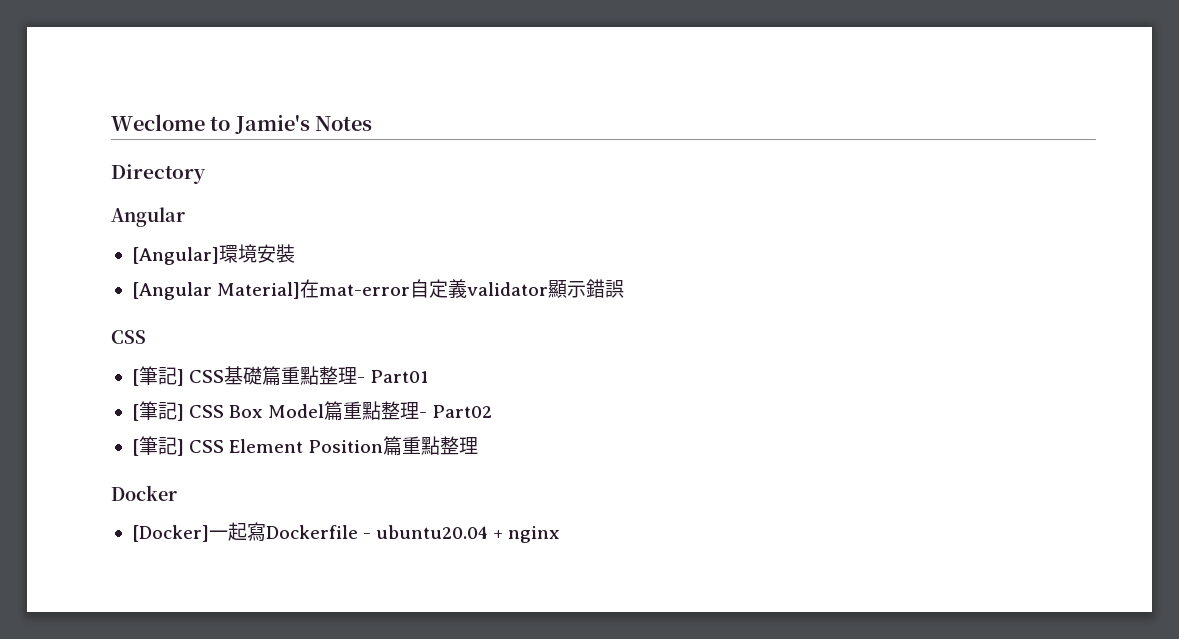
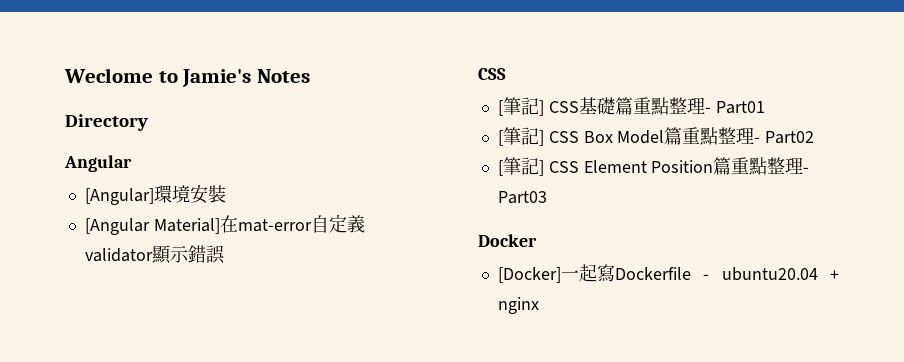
- [筆記] CSS Element Position篇重點整理
+ [筆記] CSS Element Position篇重點整理- Part03

